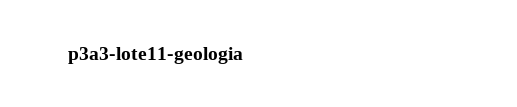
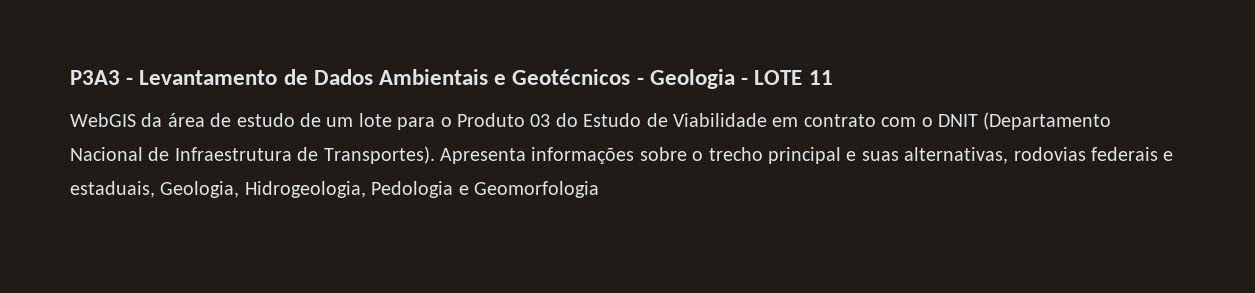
- p3a3-lote11-geologia
+ P3A3 - Levantamento de Dados Ambientais e Geotécnicos - Geologia - LOTE 11
+ WebGIS da área de estudo de um lote para o Produto 03 do Estudo de Viabilidade em contrato com o DNIT (Departamento Nacional de Infraestrutura de Transportes). Apresenta informações sobre o trecho principal e suas alternativas, rodovias federais e estaduais, Geologia, Hidrogeologia, Pedologia e Geomorfologia

